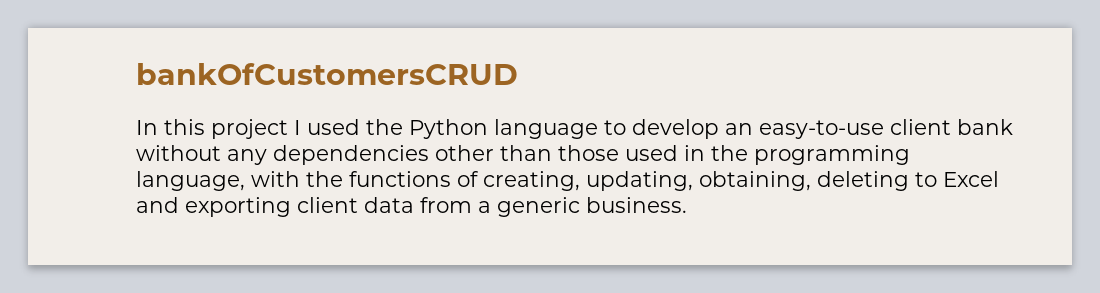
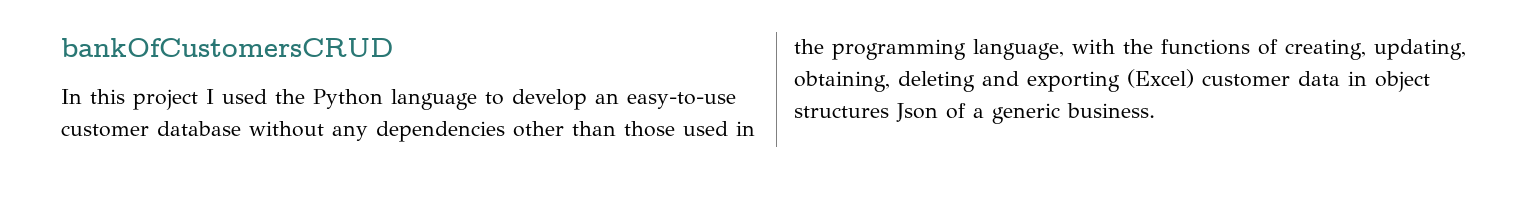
- In this project I used the Python language to develop an easy-to-use client bank without any dependencies other than those used in the programming language, with the functions of creating, updating, obtaining, deleting to Excel and exporting client data from a generic business.
+ In this project I used the Python language to develop an easy-to-use customer database without any dependencies other than those used in the programming language, with the functions of creating, updating, obtaining, deleting and exporting (Excel) customer data in object structures Json of a generic business.

